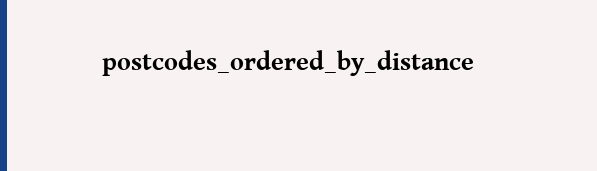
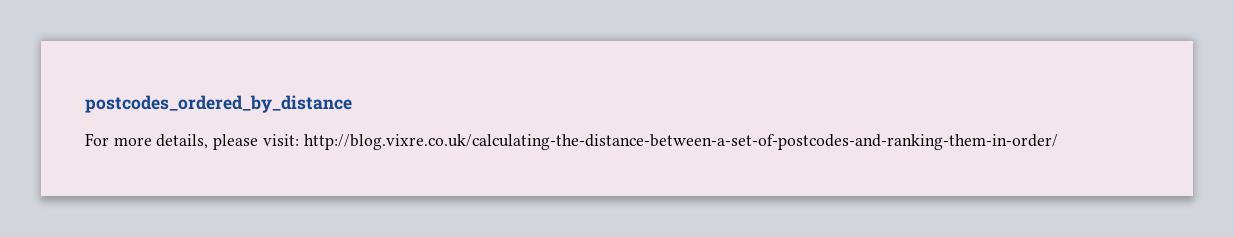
+ For more details, please visit: http://blog.vixre.co.uk/calculating-the-distance-between-a-set-of-postcodes-and-ranking-them-in-order/

